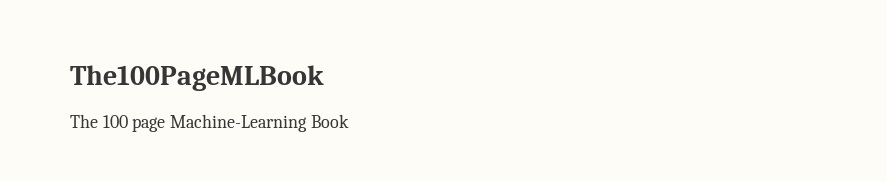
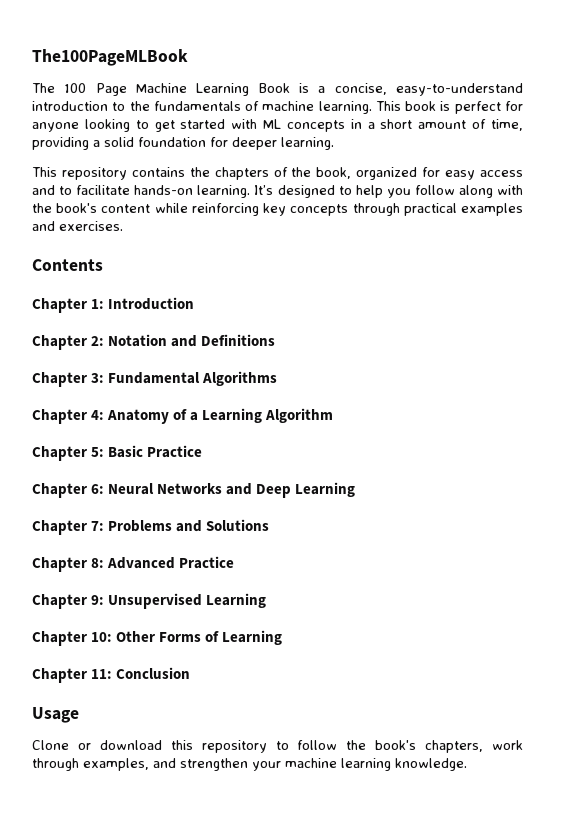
- The 100 page Machine-Learning Book
+ The 100 Page Machine Learning Book is a concise, easy-to-understand introduction to the fundamentals of machine learning. This book is perfect for anyone looking to get started with ML concepts in a short amount of time, providing a solid foundation for deeper learning.
+ This repository contains the chapters of the book, organized for easy access and to facilitate hands-on learning. It’s designed to help you follow along with the book's content while reinforcing key concepts through practical examples and exercises.
+ Contents
+ Chapter 1: Introduction
+ Chapter 2: Notation and Definitions
+ Chapter 3: Fundamental Algorithms
+ Chapter 4: Anatomy of a Learning Algorithm
+ Chapter 5: Basic Practice
+ Chapter 6: Neural Networks and Deep Learning
+ Chapter 7: Problems and Solutions
+ Chapter 8: Advanced Practice
+ Chapter 9: Unsupervised Learning
+ Chapter 10: Other Forms of Learning
+ Chapter 11: Conclusion
+ Usage
+ Clone or download this repository to follow the book's chapters, work through examples, and strengthen your machine learning knowledge.

